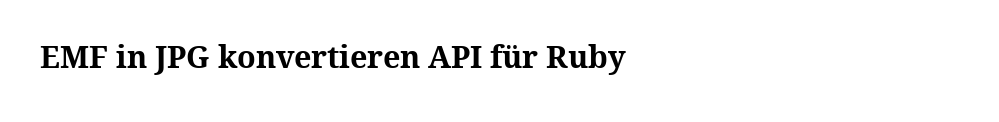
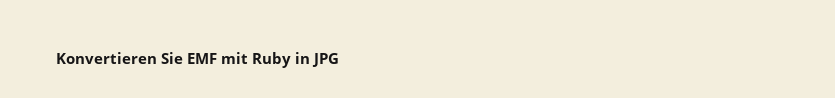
- EMF in JPG konvertieren API für Ruby
+ Konvertieren Sie EMF mit Ruby in JPG

